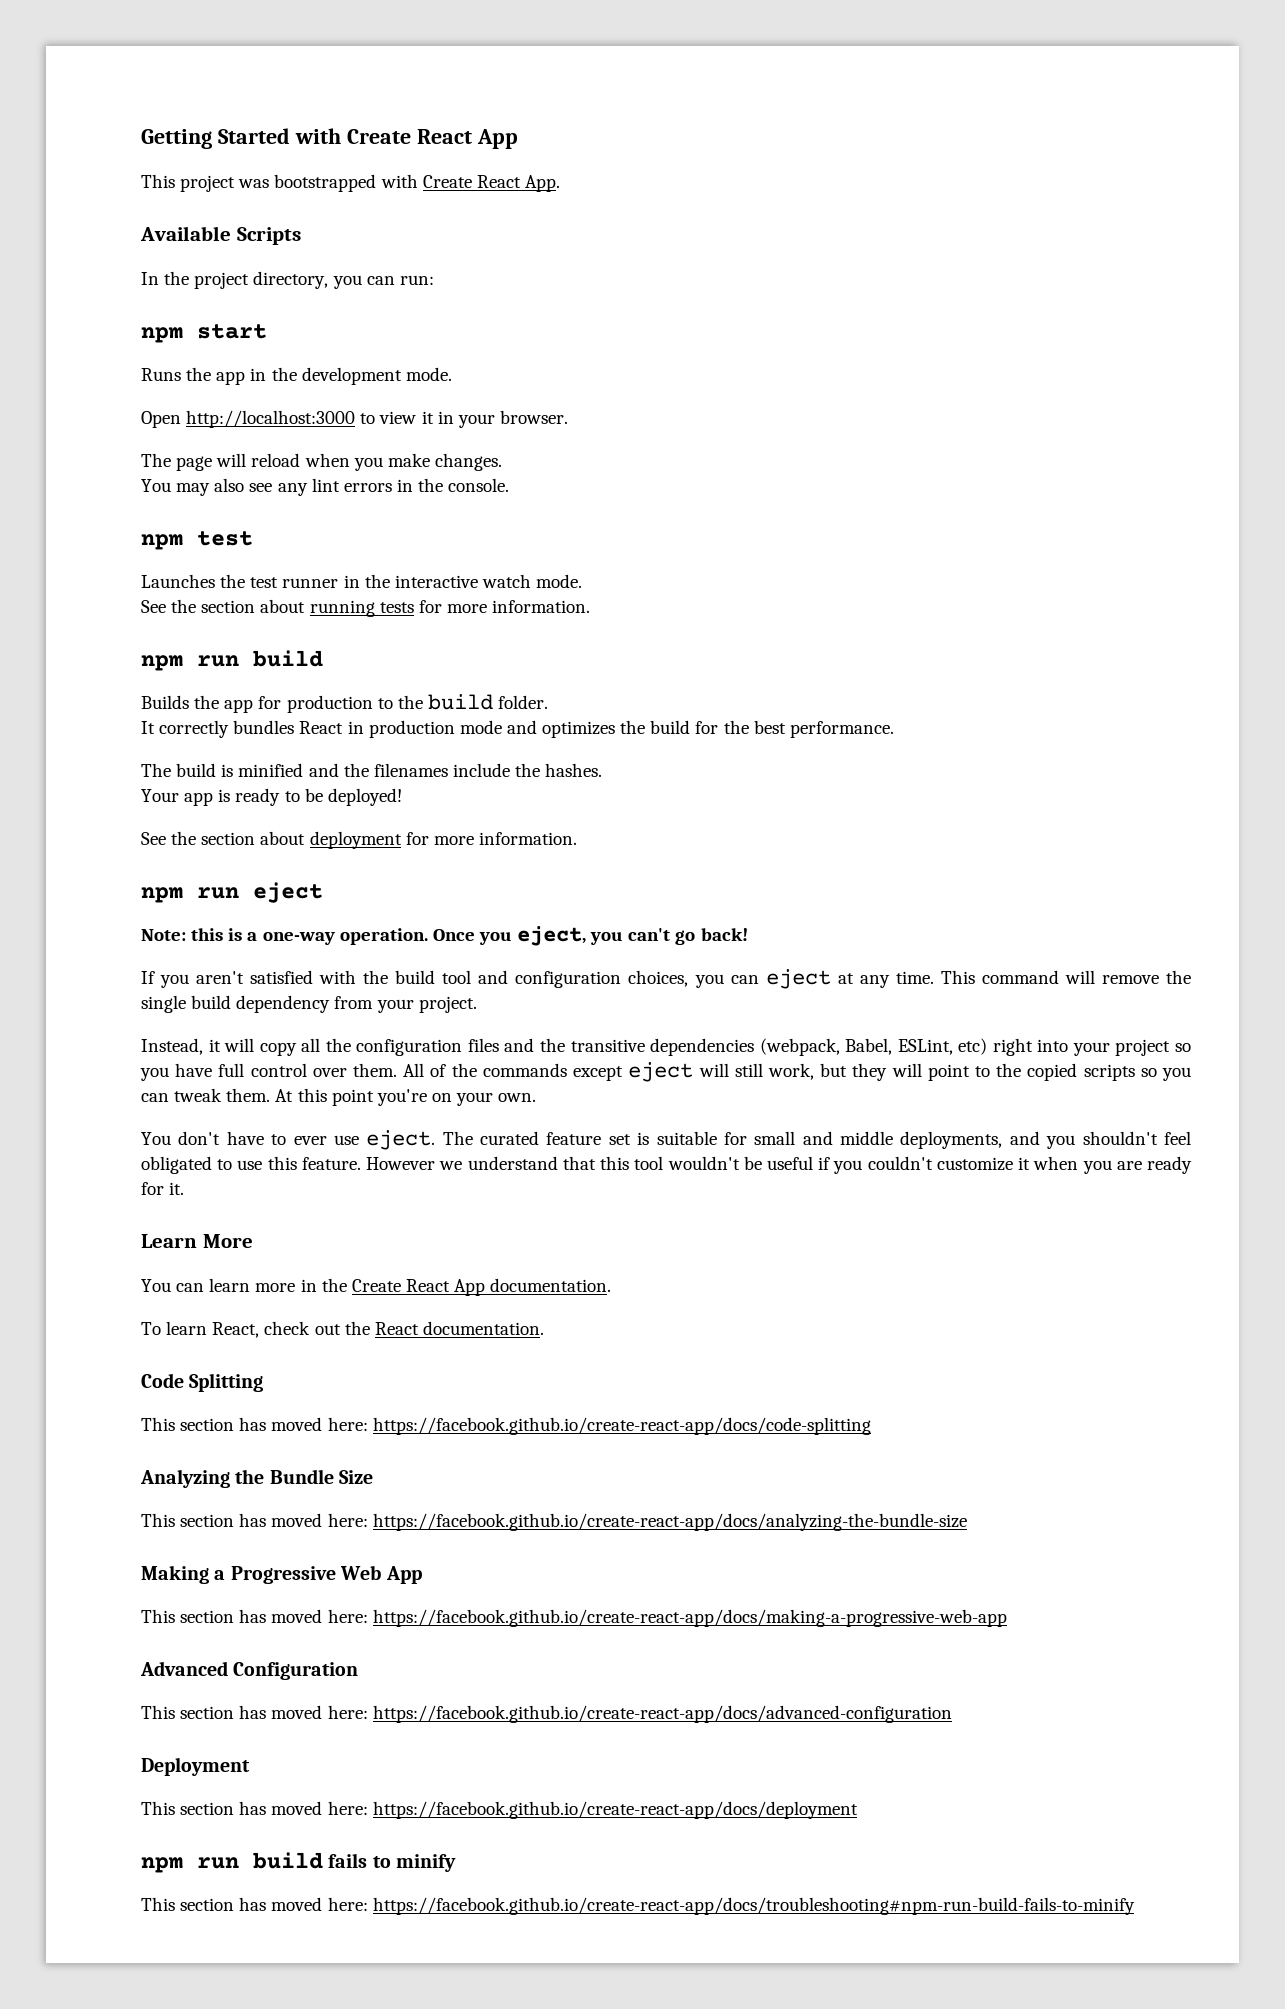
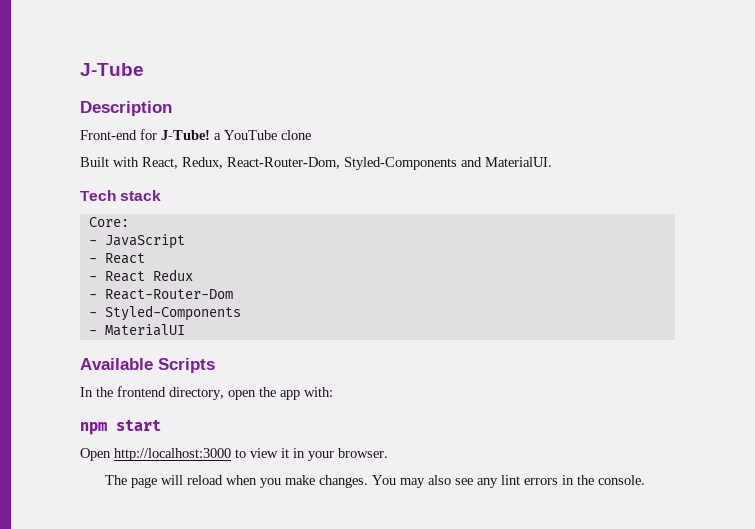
- Getting Started with Create React App
- This project was bootstrapped with Create React App.
+ J-Tube
+ Description
+ Front-end for J-Tube! a YouTube clone
+ Built with React, Redux, React-Router-Dom, Styled-Components and MaterialUI.
+ Tech stack
+ Core:
+ - JavaScript
+ - React
+ - React Redux
+ - React-Router-Dom
+ - Styled-Components
+ - MaterialUI
  Available Scripts
- In the project directory, you can run:
+ In the frontend directory, open the app with:
  npm start
- Runs the app in the development mode.
- The page will reload when you make changes.
- You may also see any lint errors in the console.
+ The page will reload when you make changes. You may also see any lint errors in the console.
- npm test
- Launches the test runner in the interactive watch mode.
- See the section about running tests for more information.
- npm run build
- Builds the app for production to the build folder.
- It correctly bundles React in production mode and optimizes the build for the best performance.
- The build is minified and the filenames include the hashes.
- Your app is ready to be deployed!
- See the section about deployment for more information.
- npm run eject
- Note: this is a one-way operation. Once you eject, you can't go back!
- If you aren't satisfied with the build tool and configuration choices, you can eject at any time. This command will remove the single build dependency from your project.
- Instead, it will copy all the configuration files and the transitive dependencies (webpack, Babel, ESLint, etc) right into your project so you have full control over them. All of the commands except eject will still work, but they will point to the copied scripts so you can tweak them. At this point you're on your own.
- You don't have to ever use eject. The curated feature set is suitable for small and middle deployments, and you shouldn't feel obligated to use this feature. However we understand that this tool wouldn't be useful if you couldn't customize it when you are ready for it.
- Learn More
- You can learn more in the Create React App documentation.
- To learn React, check out the React documentation.
- Code Splitting
- This section has moved here: https://facebook.github.io/create-react-app/docs/code-splitting
- Analyzing the Bundle Size
- This section has moved here: https://facebook.github.io/create-react-app/docs/analyzing-the-bundle-size
- Making a Progressive Web App
- This section has moved here: https://facebook.github.io/create-react-app/docs/making-a-progressive-web-app
- Advanced Configuration
- This section has moved here: https://facebook.github.io/create-react-app/docs/advanced-configuration
- Deployment
- This section has moved here: https://facebook.github.io/create-react-app/docs/deployment
- npm run build fails to minify
- This section has moved here: https://facebook.github.io/create-react-app/docs/troubleshooting#npm-run-build-fails-to-minify

